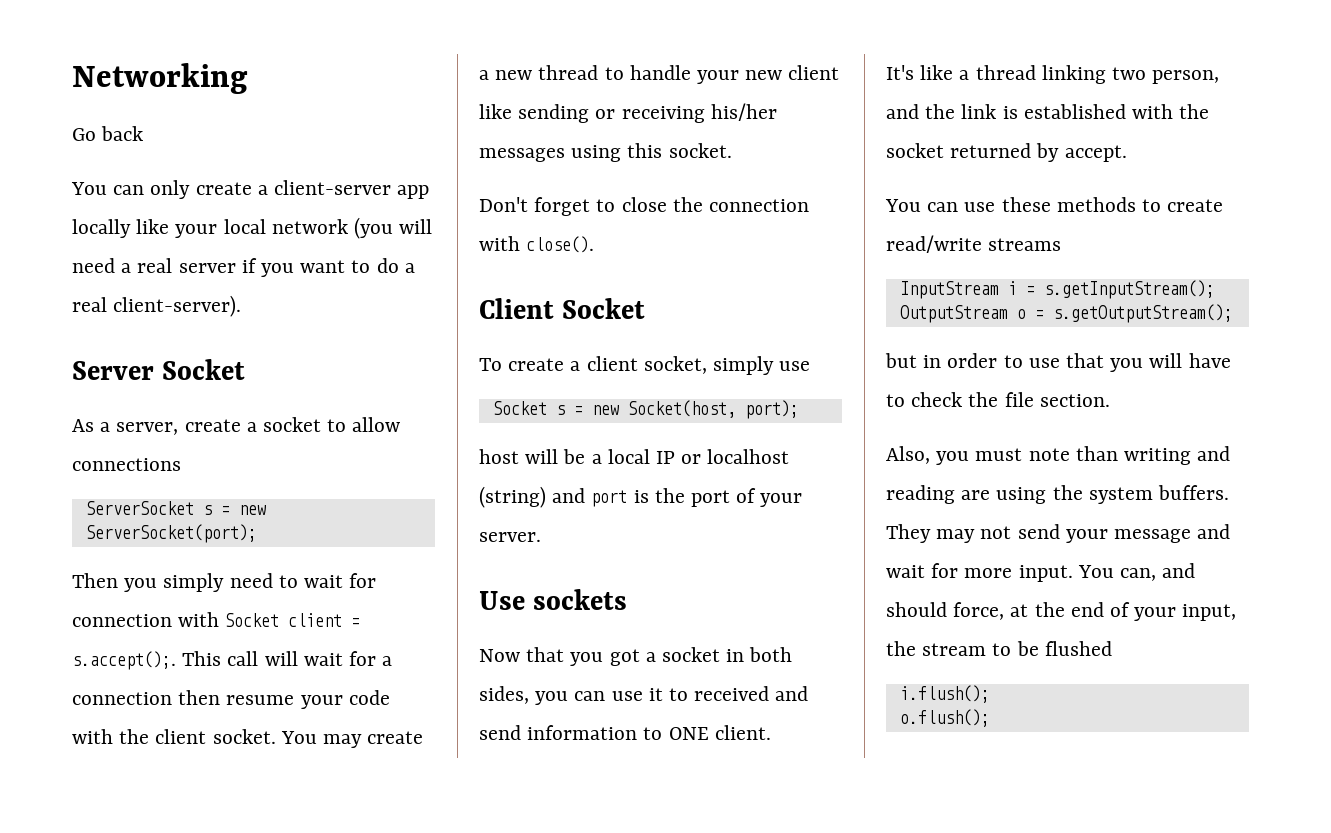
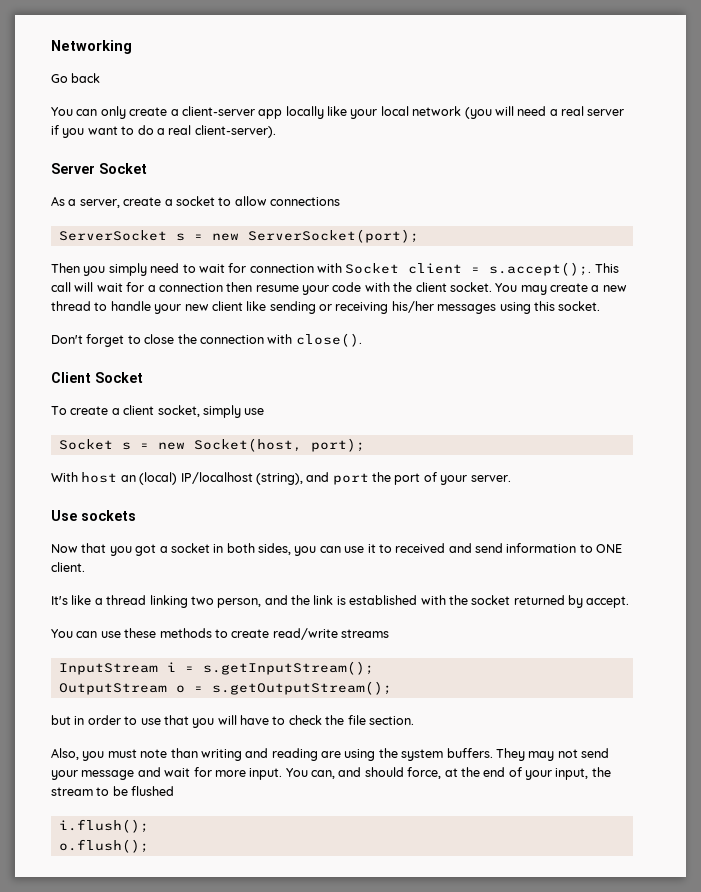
- host will be a local IP or localhost (string) and port is the port of your server.
+ With host an (local) IP/localhost (string), and port the port of your server.

